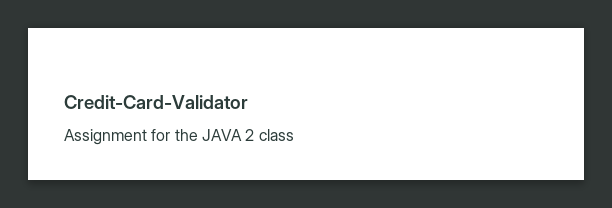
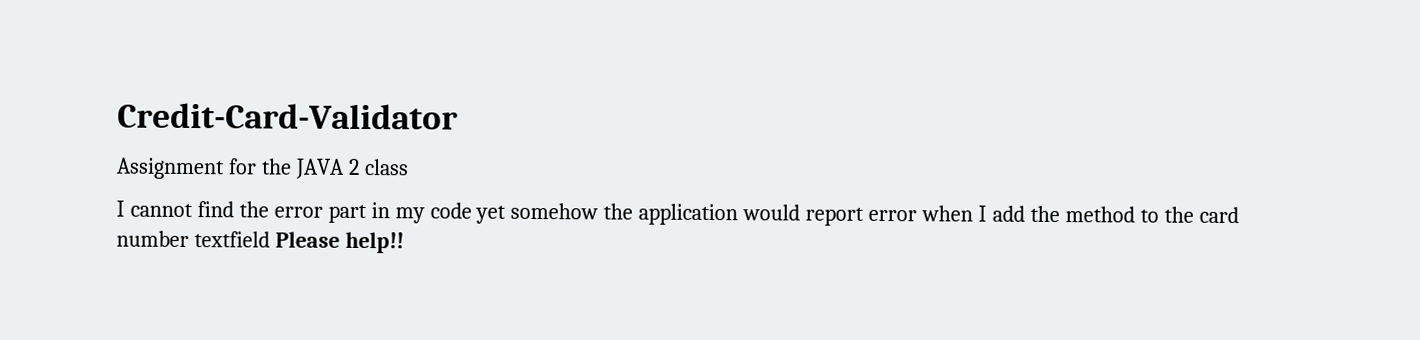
+ I cannot find the error part in my code yet somehow the application would report error when I add the method to the card number textfield Please help!!

